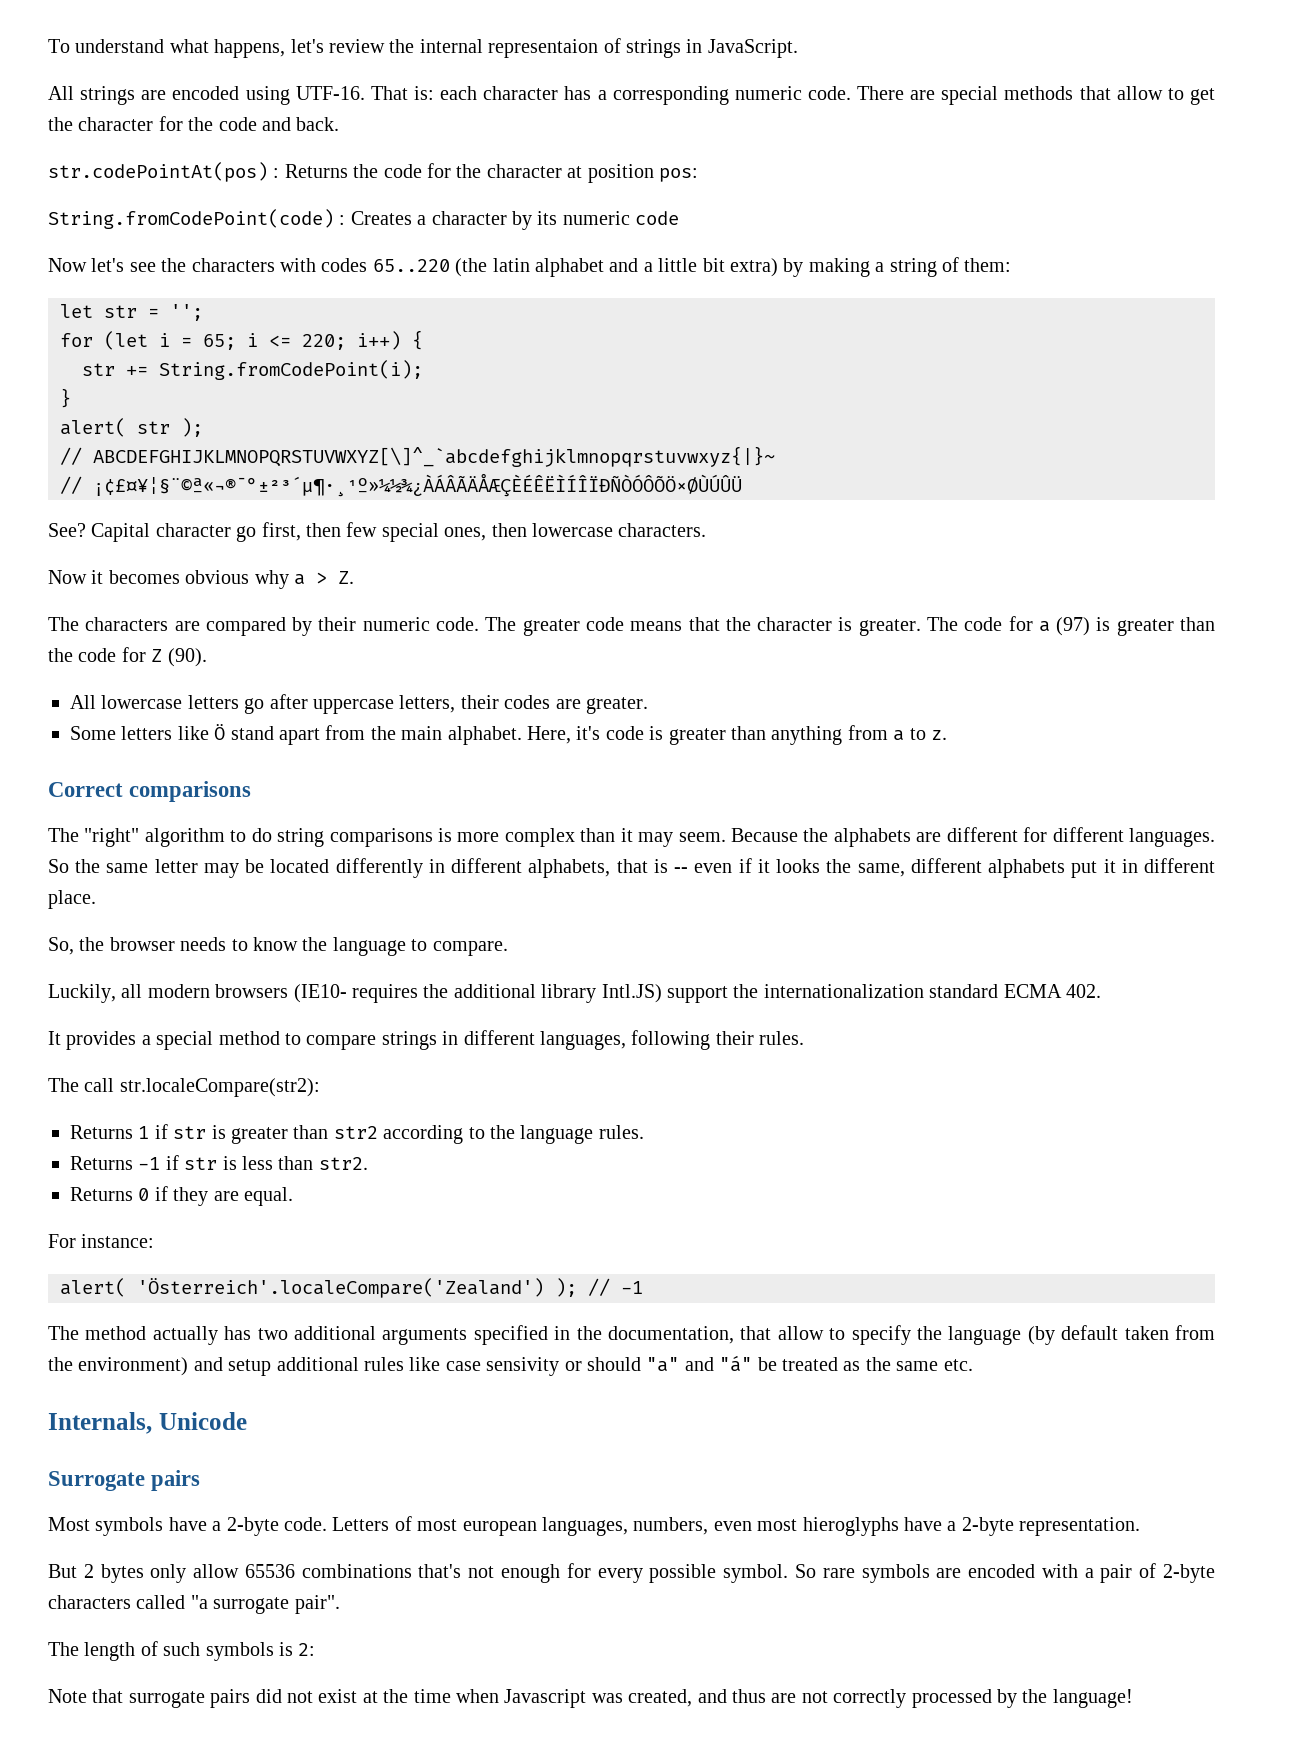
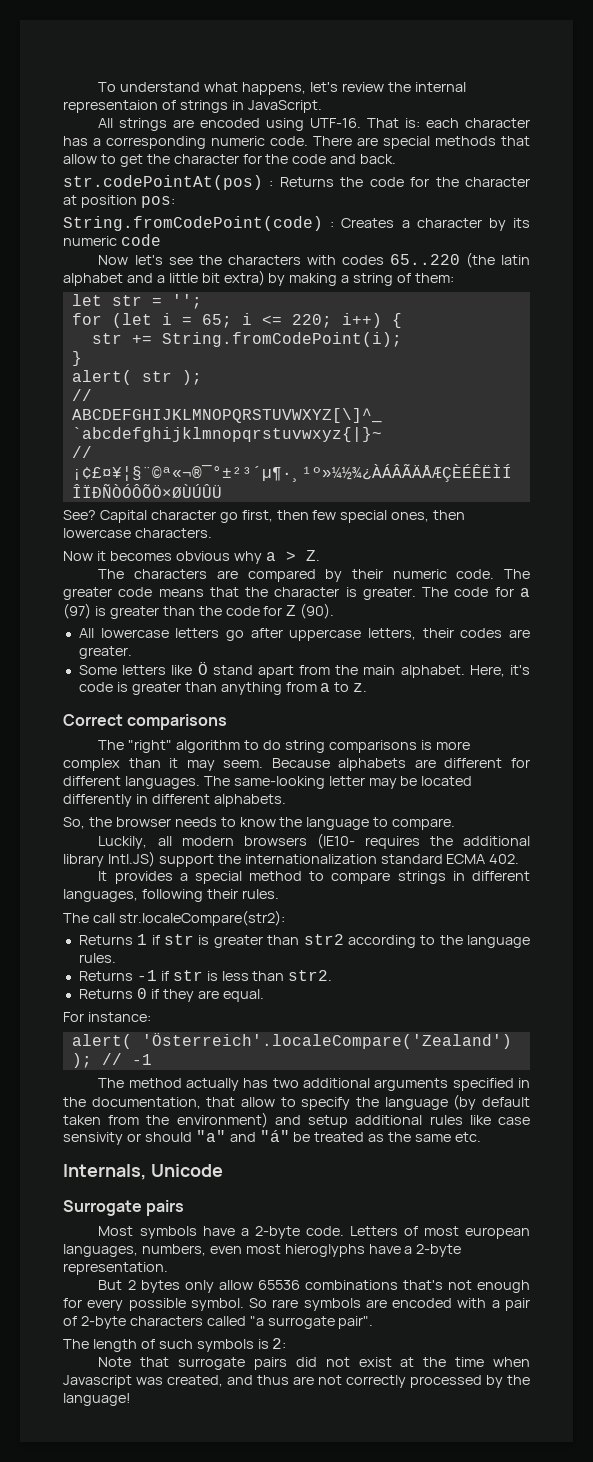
- Because the alphabets are different for different languages.
+ Because alphabets are different for different languages.
- So the same letter may be located differently in different alphabets, that is -- even if it looks the same, different alphabets put it in different place.
+ The same-looking letter may be located differently in different alphabets.

